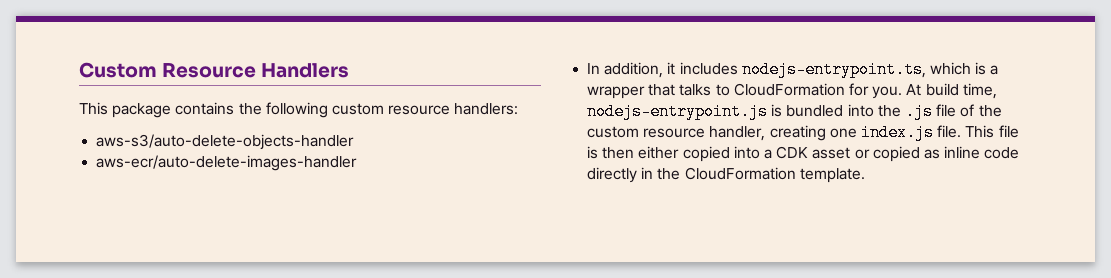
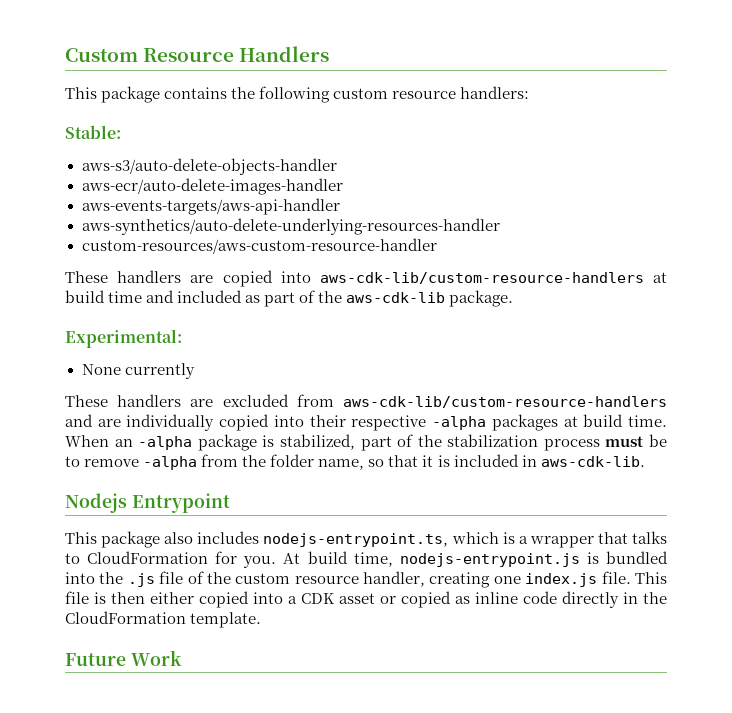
+ Stable:
- In addition, it includes nodejs-entrypoint.ts, which is a wrapper that talks to CloudFormation for you.
+ aws-events-targets/aws-api-handler
+ aws-synthetics/auto-delete-underlying-resources-handler
+ custom-resources/aws-custom-resource-handler
+ These handlers are copied into aws-cdk-lib/custom-resource-handlers at build time and included as part of the aws-cdk-lib package.
+ Experimental:
+ None currently
+ These handlers are excluded from aws-cdk-lib/custom-resource-handlers and are individually copied into their respective -alpha packages at build time. When an -alpha package is stabilized, part of the stabilization process must be to remove -alpha from the folder name, so that it is included in aws-cdk-lib.
+ Nodejs Entrypoint
+ This package also includes nodejs-entrypoint.ts, which is a wrapper that talks to CloudFormation for you.
+ Future Work

